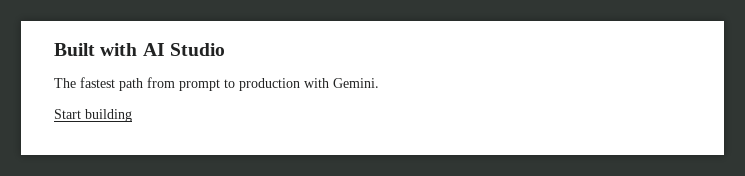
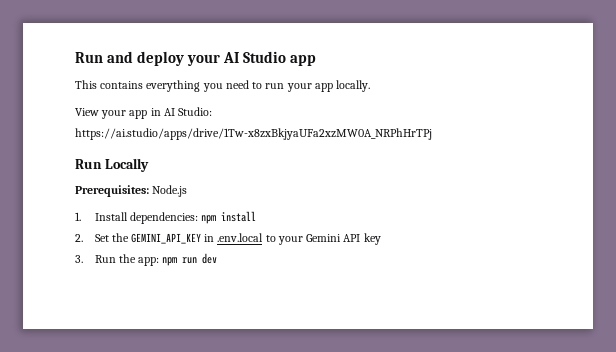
- Built with AI Studio
- The fastest path from prompt to production with Gemini.
- Start building
+ Run and deploy your AI Studio app
+ This contains everything you need to run your app locally.
+ View your app in AI Studio: https://ai.studio/apps/drive/1Tw-x8zxBkjyaUFa2xzMW0A_NRPhHrTPj
+ Run Locally
+ Prerequisites: Node.js
+ 1. Install dependencies: npm install
+ 2. Set the GEMINI_API_KEY in .env.local to your Gemini API key
+ 3. Run the app: npm run dev

